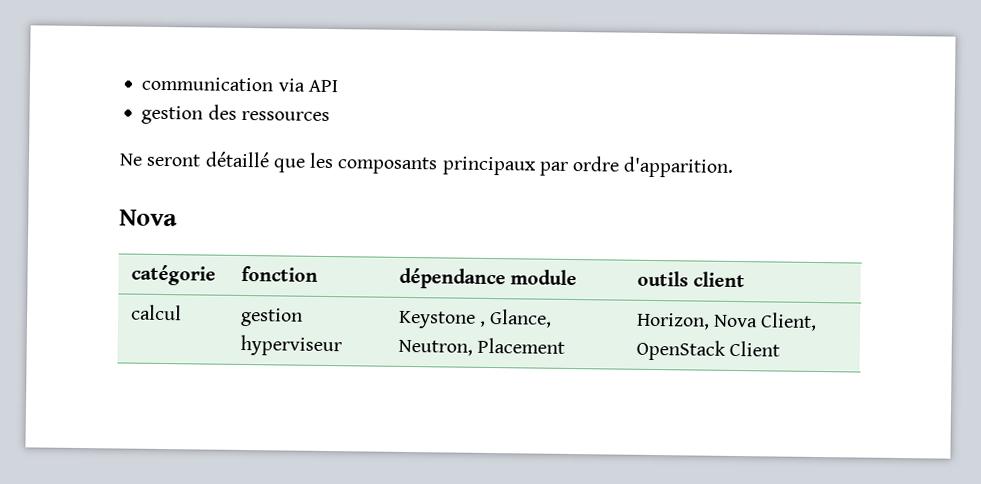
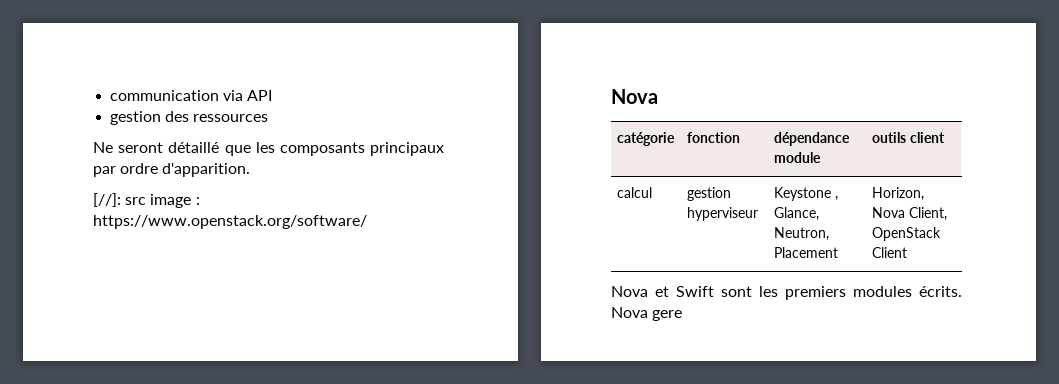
+ [//]: src image : https://www.openstack.org/software/
+ Nova et Swift sont les premiers modules écrits. Nova gere

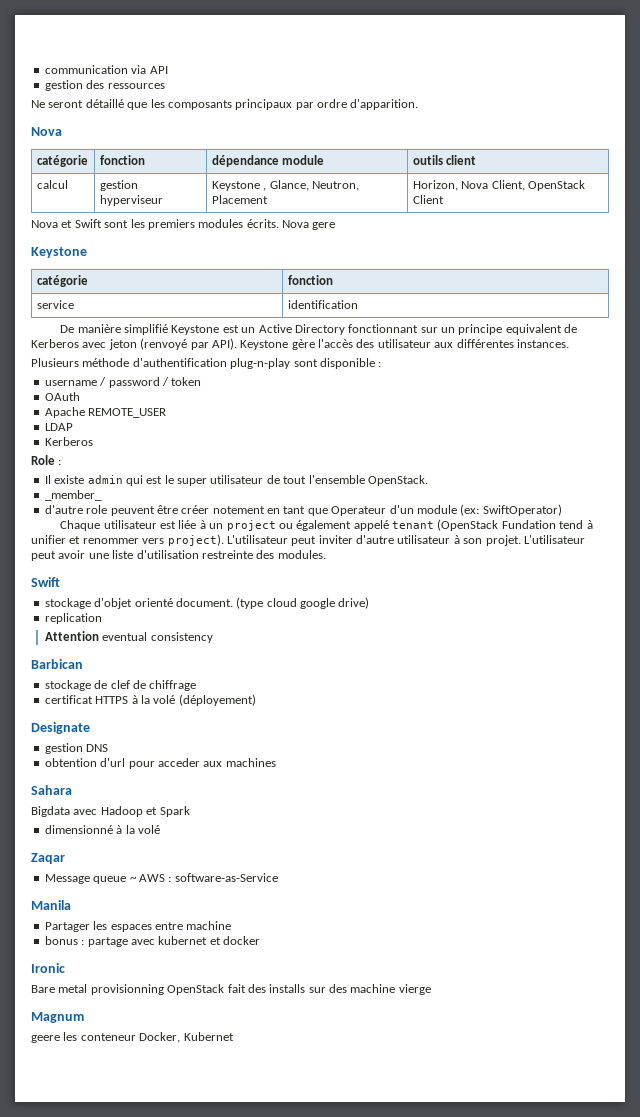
- [//]: src image : https://www.openstack.org/software/
  Nova gere
+ Keystone
+ catégorie | fonction
+ service | identification
+ De manière simplifié Keystone est un Active Directory fonctionnant sur un principe equivalent de Kerberos avec jeton (renvoyé par API). Keystone gère l'accès des utilisateur aux différentes instances.
+ Plusieurs méthode d'authentification plug-n-play sont disponible :
+ username / password / token
+ OAuth
+ Apache REMOTE_USER
+ LDAP
+ Kerberos
+ Role :
+ Il existe admin qui est le super utilisateur de tout l'ensemble OpenStack.
+ _member_
+ d'autre role peuvent être créer notement en tant que Operateur d'un module (ex: SwiftOperator)
+ Chaque utilisateur est liée à un project ou également appelé tenant (OpenStack Fundation tend à unifier et renommer vers project). L'utilisateur peut inviter d'autre utilisateur à son projet. L'utilisateur peut avoir une liste d'utilisation restreinte des modules.
+ Swift
+ stockage d'objet orienté document. (type cloud google drive)
+ replication
+ Attention eventual consistency
+ Barbican
+ stockage de clef de chiffrage
+ certificat HTTPS à la volé (déployement)
+ Designate
+ gestion DNS
+ obtention d'url pour acceder aux machines
+ Sahara
+ Bigdata avec Hadoop et Spark
+ dimensionné à la volé
+ Zaqar
+ Message queue ~ AWS : software-as-Service
+ Manila
+ Partager les espaces entre machine
+ bonus : partage avec kubernet et docker
+ Ironic
+ Bare metal provisionning OpenStack fait des installs sur des machine vierge
+ Magnum
+ geere les conteneur Docker, Kubernet

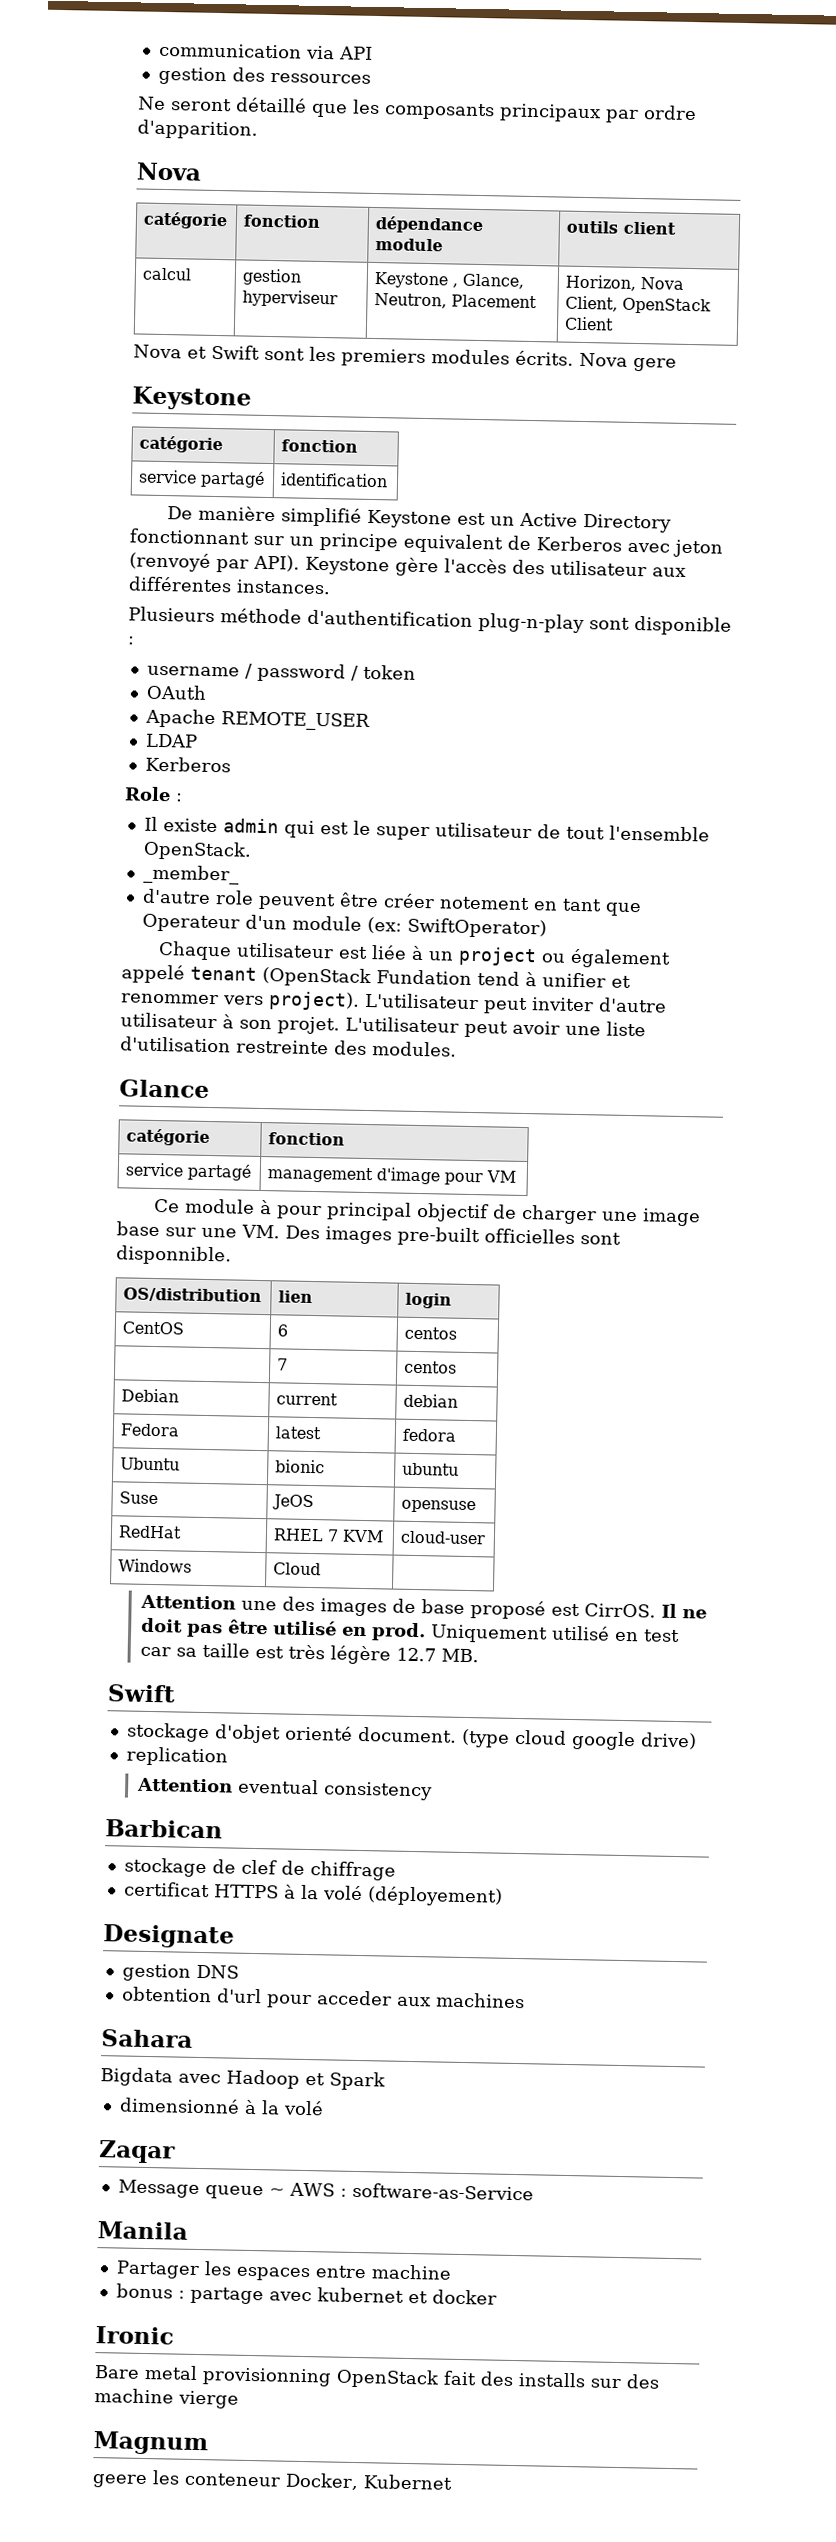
- service | identification
+ service partagé | identification
+ Glance
+ catégorie | fonction
+ service partagé | management d'image pour VM
+ Ce module à pour principal objectif de charger une image base sur une VM. Des images pre-built officielles sont disponnible.
+ OS/distribution | lien | login
+ CentOS | 6 | centos
+ | 7 | centos
+ Debian | current | debian
+ Fedora | latest | fedora
+ Ubuntu | bionic | ubuntu
+ Suse | JeOS | opensuse
+ RedHat | RHEL 7 KVM | cloud-user
+ Windows | Cloud |
+ Attention une des images de base proposé est CirrOS. Il ne doit pas être utilisé en prod. Uniquement utilisé en test car sa taille est très légère 12.7 MB.

